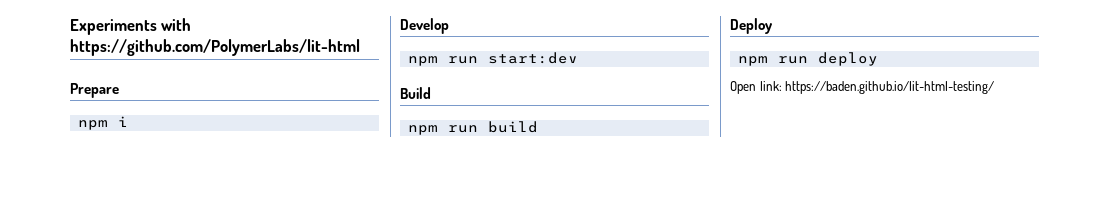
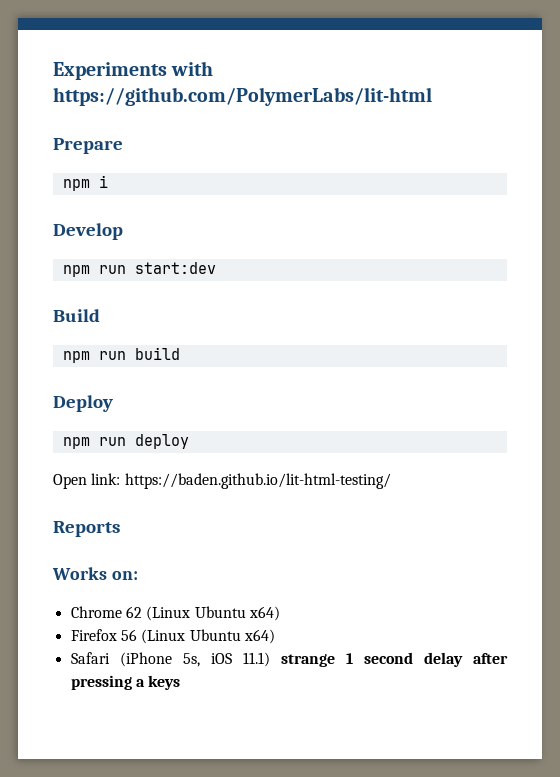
+ Reports
+ Works on:
+ Chrome 62 (Linux Ubuntu x64)
+ Firefox 56 (Linux Ubuntu x64)
+ Safari (iPhone 5s, iOS 11.1) strange 1 second delay after pressing a keys

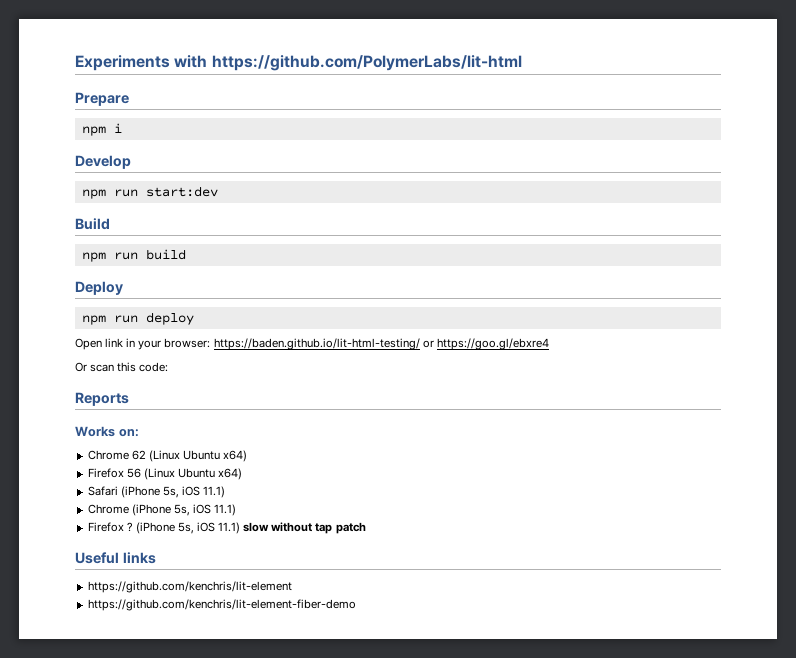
- Open link: https://baden.github.io/lit-html-testing/
+ Open link in your browser: https://baden.github.io/lit-html-testing/ or https://goo.gl/ebxre4
+ Or scan this code:
- Safari (iPhone 5s, iOS 11.1) strange 1 second delay after pressing a keys
+ Safari (iPhone 5s, iOS 11.1)
+ Chrome (iPhone 5s, iOS 11.1)
+ Firefox ? (iPhone 5s, iOS 11.1) slow without tap patch
+ Useful links
+ https://github.com/kenchris/lit-element
+ https://github.com/kenchris/lit-element-fiber-demo

